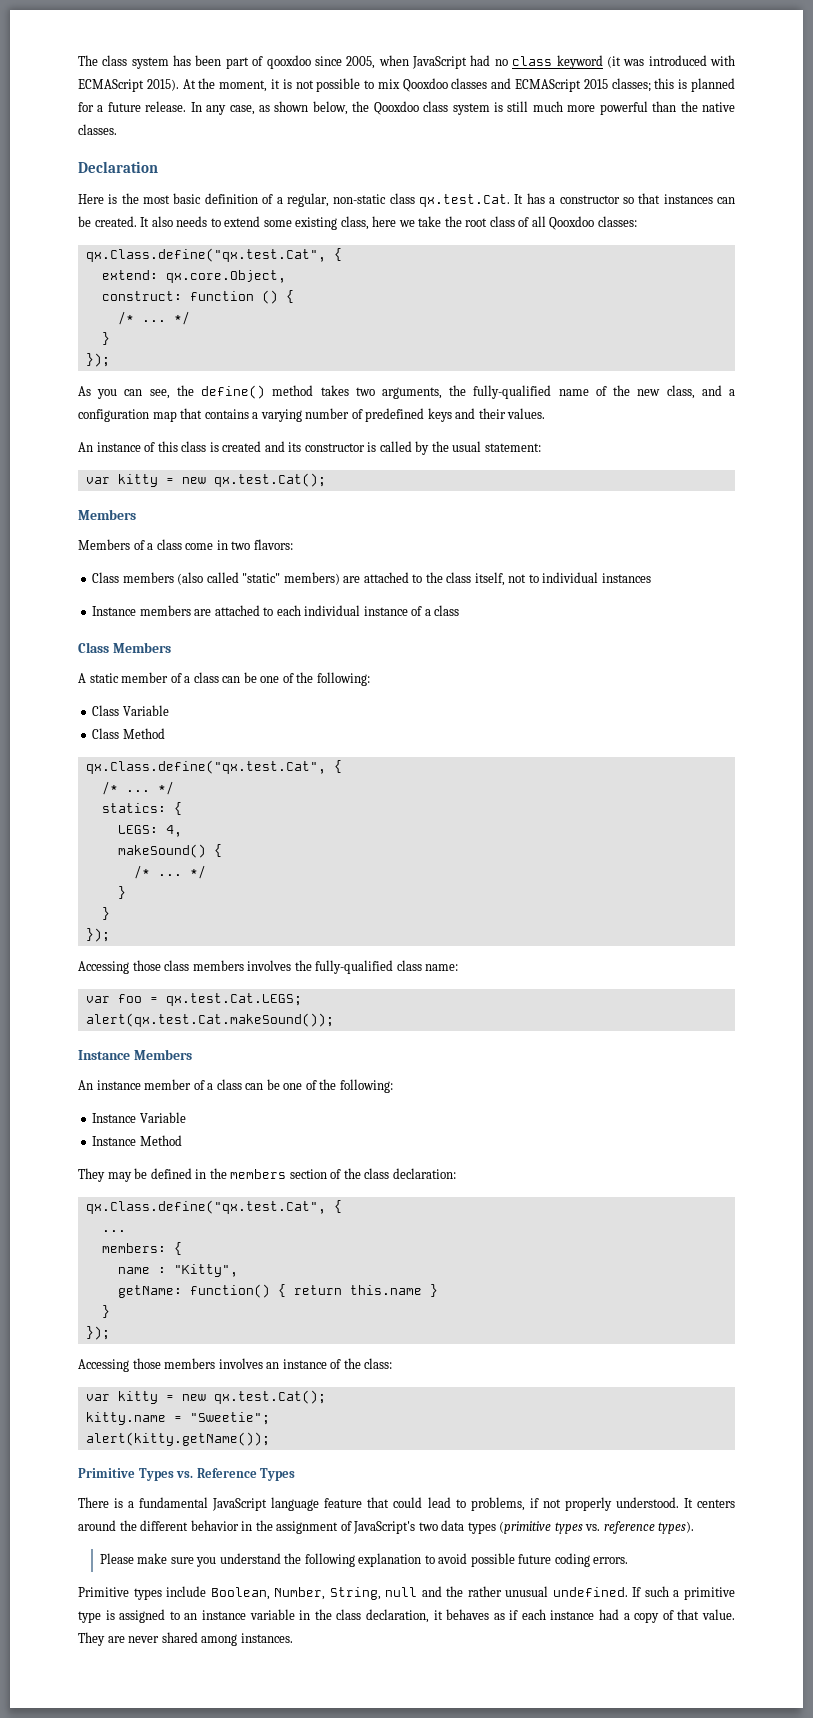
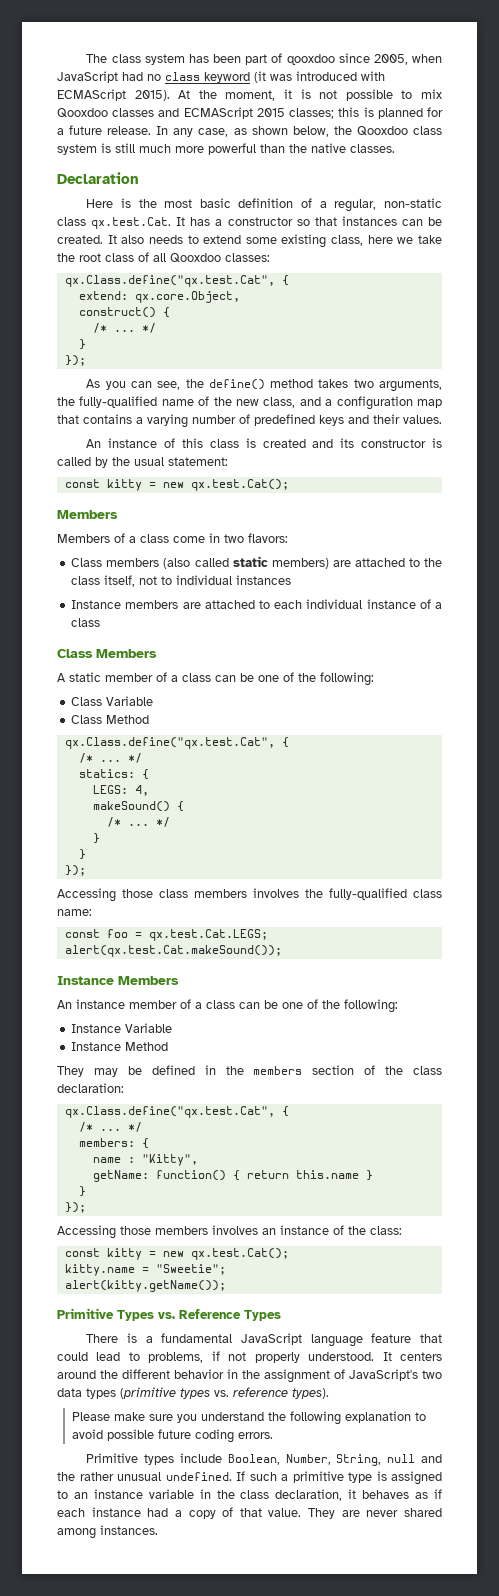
- construct: function () {
+ construct() {
  An instance of this class is created and its constructor is called by the usual statement:
- var kitty = new qx.test.Cat();
+ const kitty = new qx.test.Cat();
- Class members (also called "static" members) are attached to the class itself, not to individual instances
+ Class members (also called static members) are attached to the class itself, not to individual instances
- var foo = qx.test.Cat.LEGS;
+ const foo = qx.test.Cat.LEGS;
  They may be defined in the members section of the class declaration:
  qx.Class.define("qx.test.Cat", {
- ...
+ /* ... */
  Accessing those members involves an instance of the class:
- var kitty = new qx.test.Cat();
+ const kitty = new qx.test.Cat();

